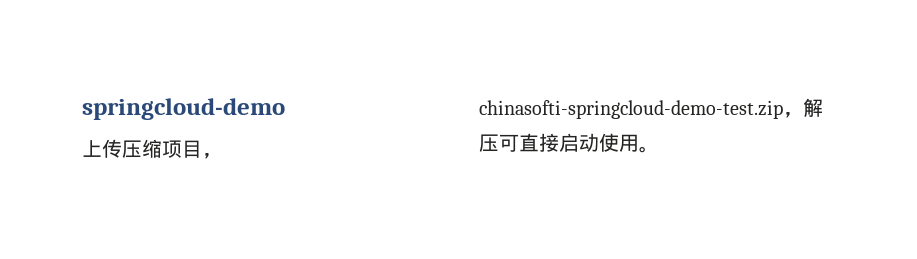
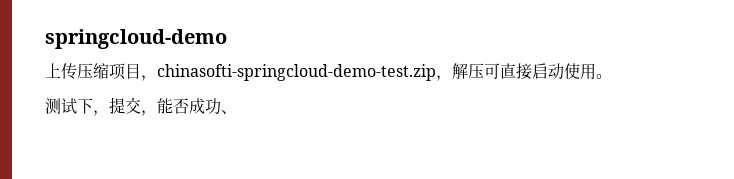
+ 测试下，提交，能否成功、

